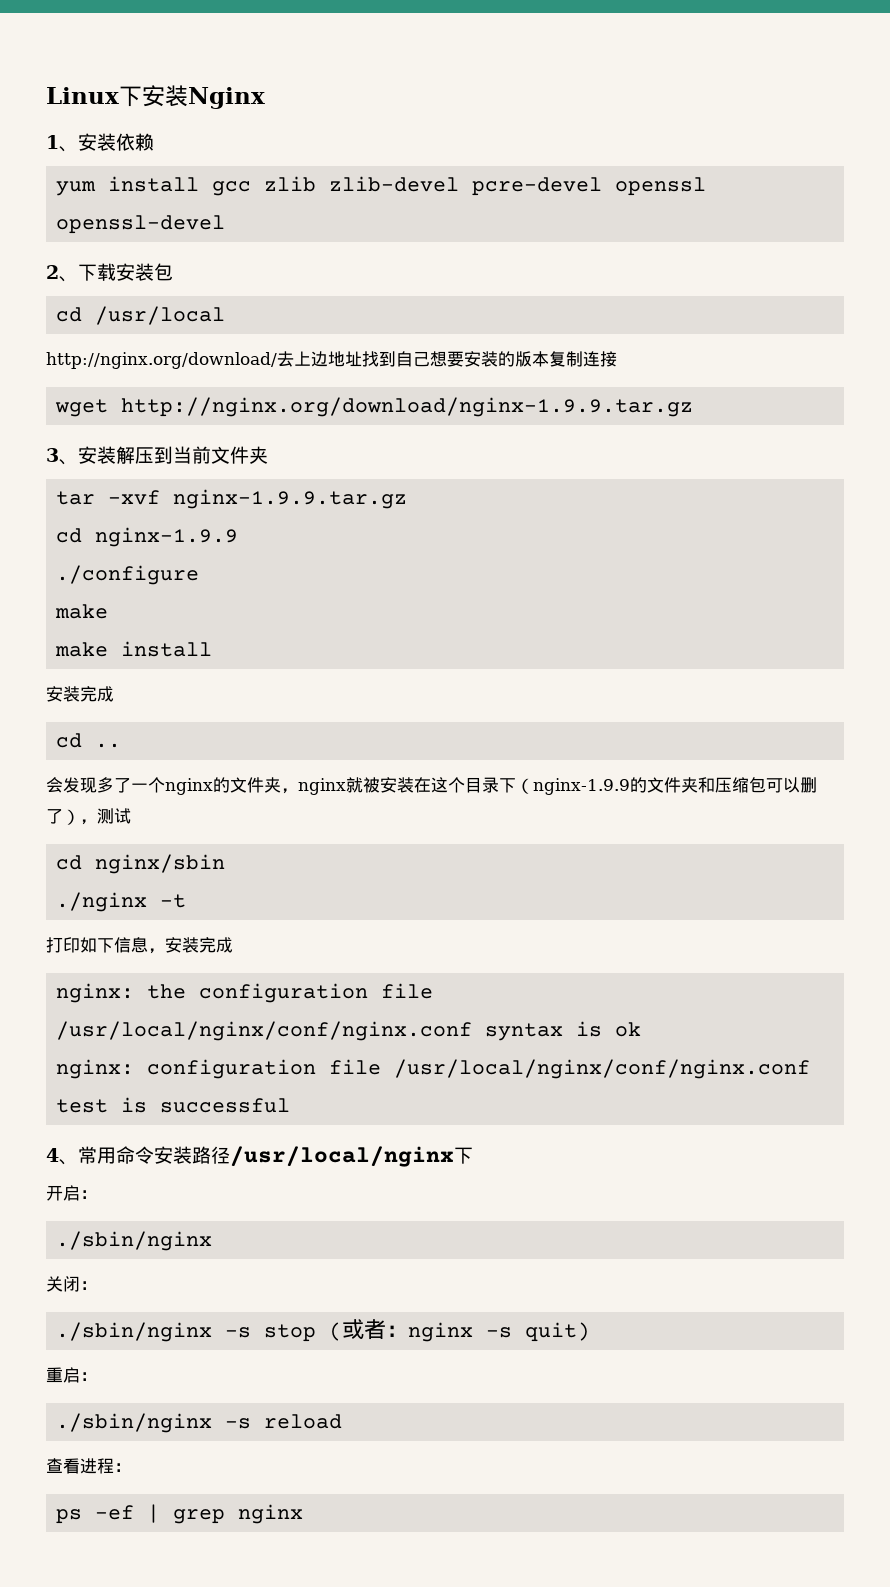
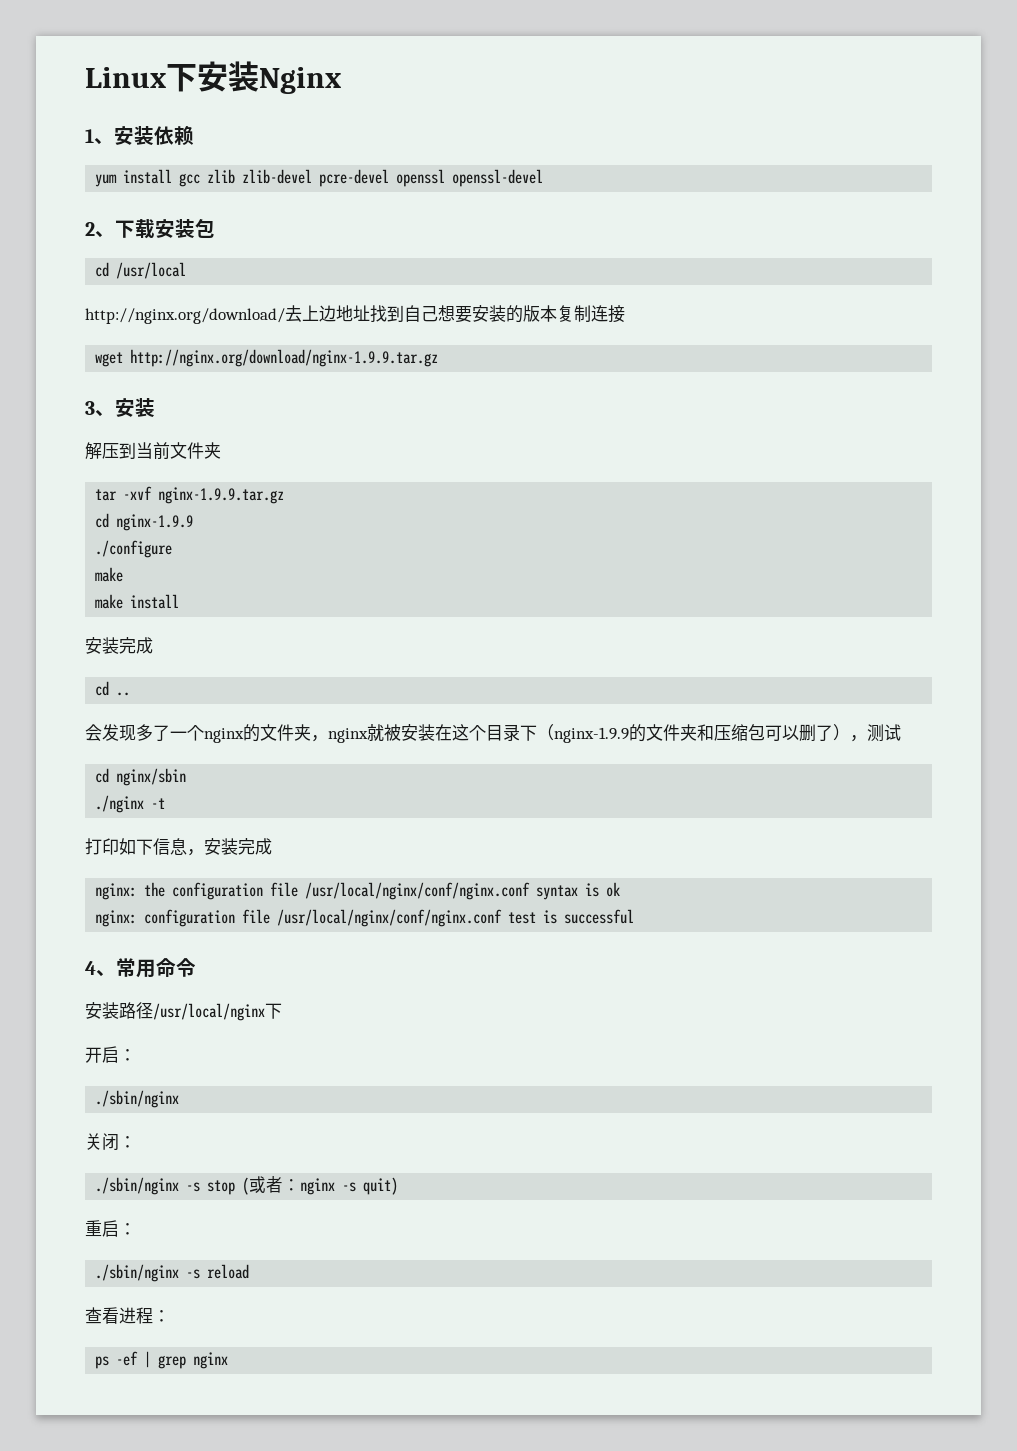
- 3、安装解压到当前文件夹
+ 3、安装
+ 解压到当前文件夹
- 4、常用命令安装路径/usr/local/nginx下
+ 4、常用命令
+ 安装路径/usr/local/nginx下

